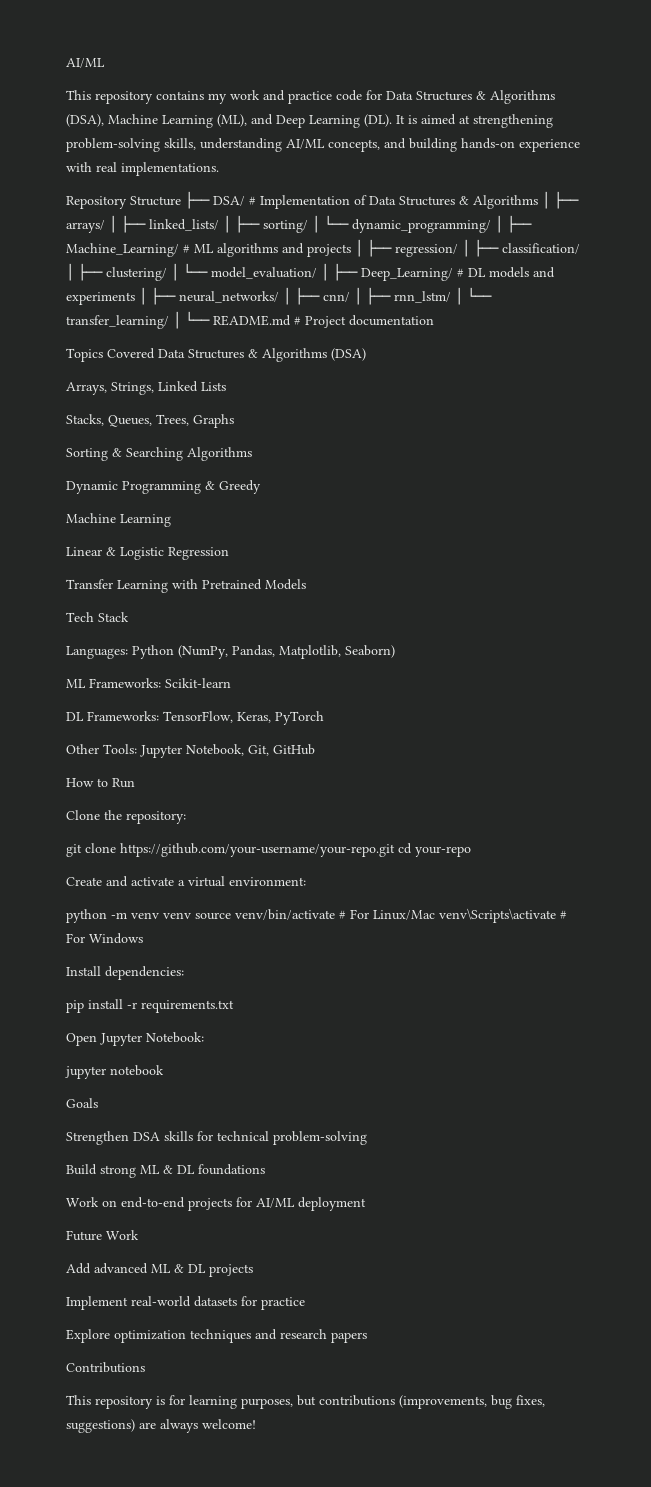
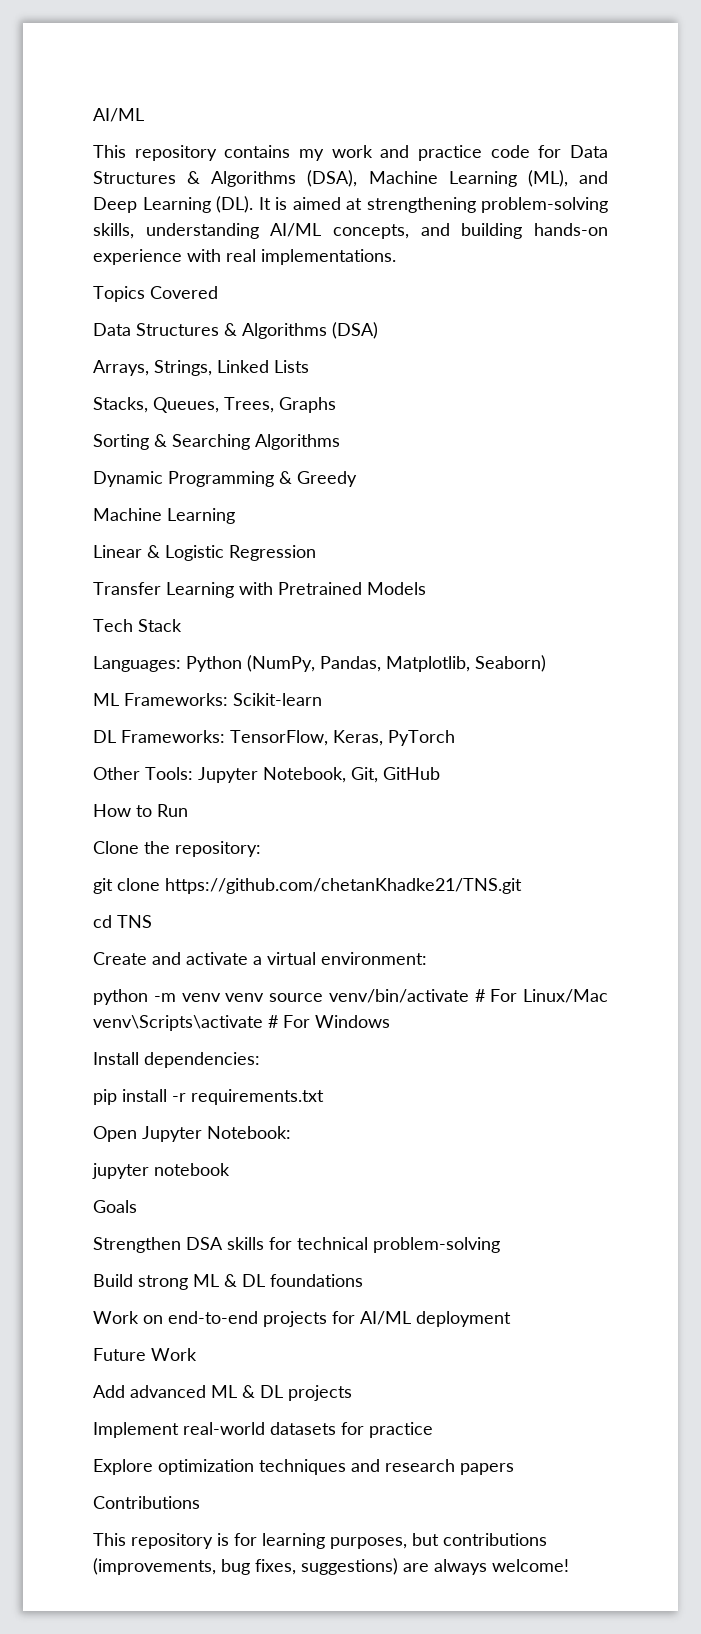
- Repository Structure ├── DSA/ # Implementation of Data Structures & Algorithms │ ├── arrays/ │ ├── linked_lists/ │ ├── sorting/ │ └── dynamic_programming/ │ ├── Machine_Learning/ # ML algorithms and projects │ ├── regression/ │ ├── classification/ │ ├── clustering/ │ └── model_evaluation/ │ ├── Deep_Learning/ # DL models and experiments │ ├── neural_networks/ │ ├── cnn/ │ ├── rnn_lstm/ │ └── transfer_learning/ │ └── README.md # Project documentation
- Topics Covered Data Structures & Algorithms (DSA)
+ Topics Covered
+ Data Structures & Algorithms (DSA)
- git clone https://github.com/your-username/your-repo.git cd your-repo
+ git clone https://github.com/chetanKhadke21/TNS.git
+ cd TNS

